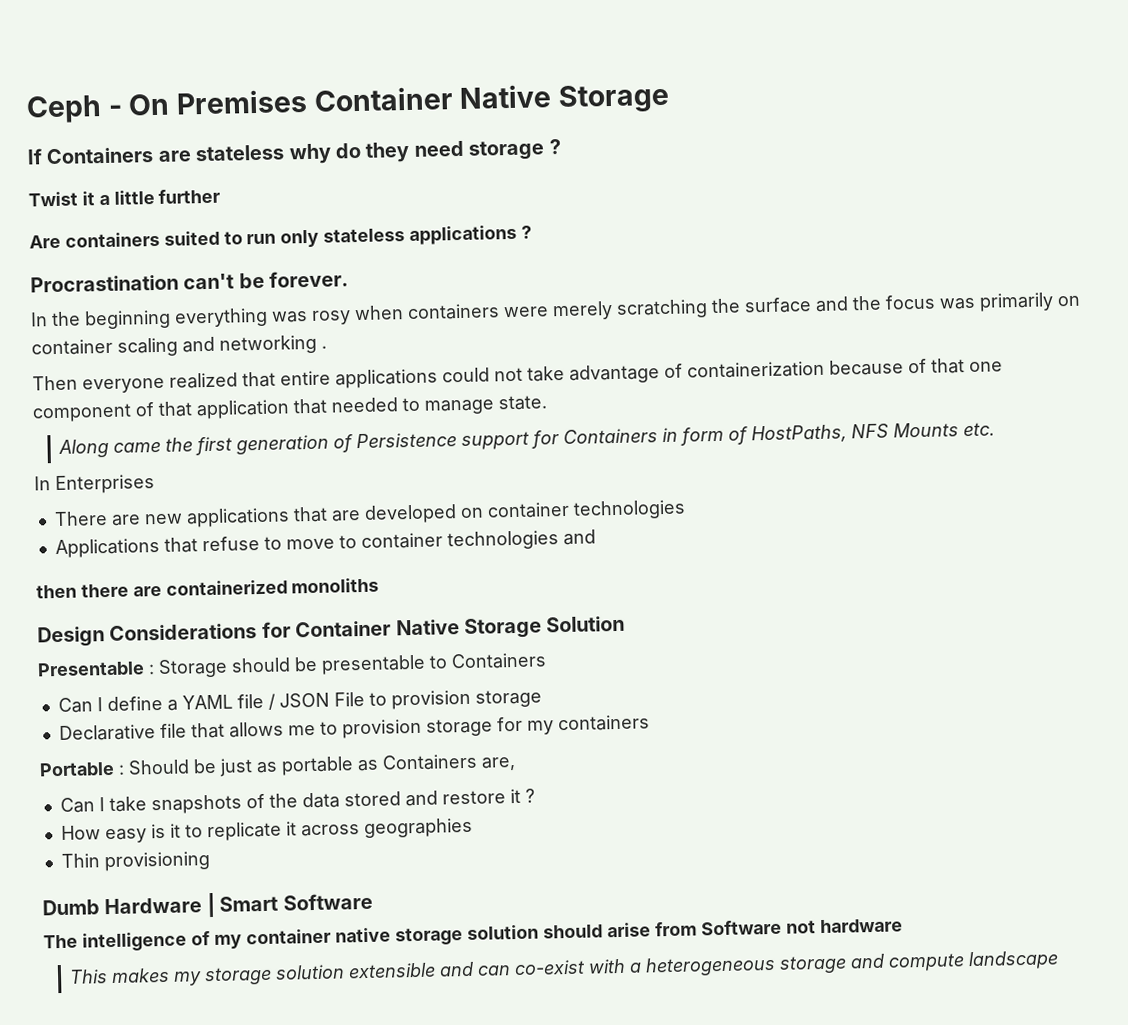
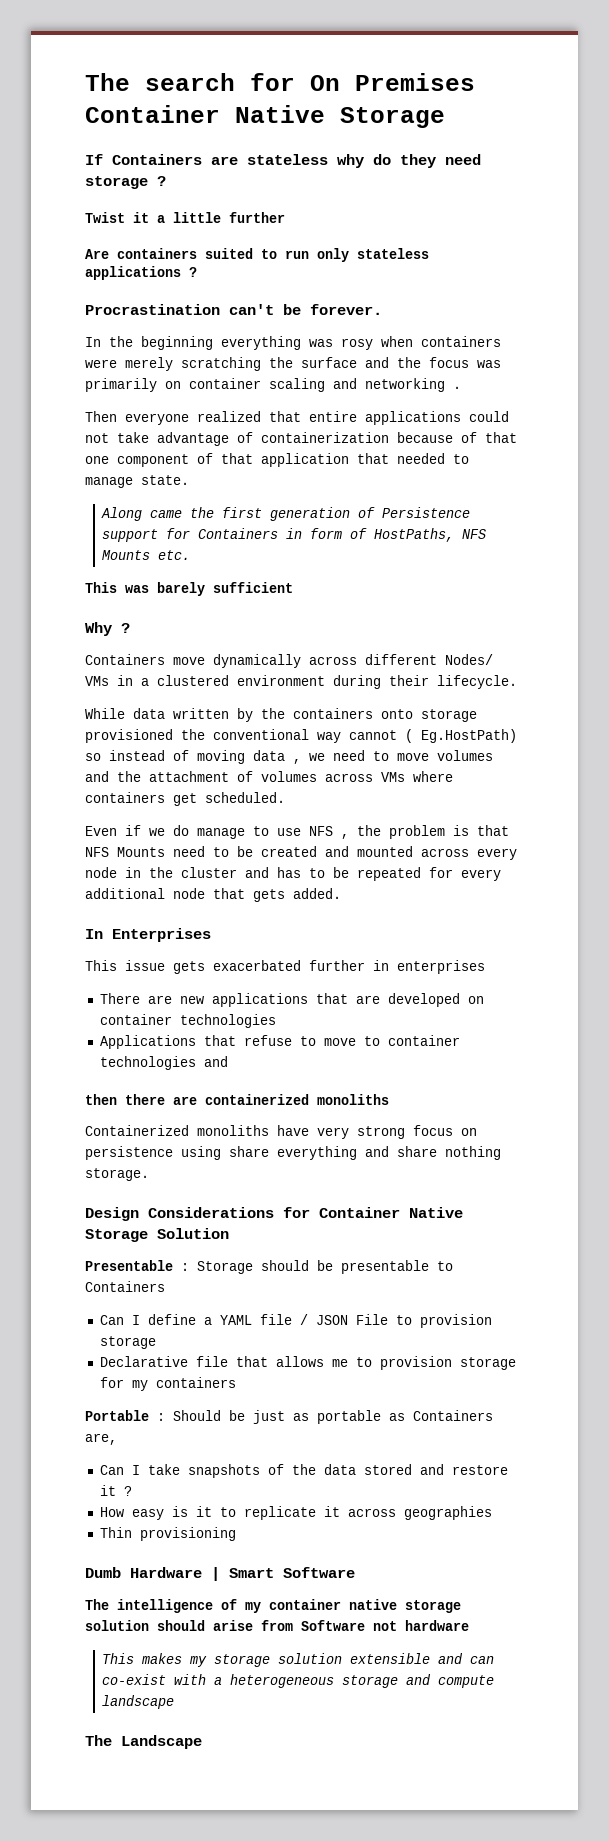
- Ceph - On Premises Container Native Storage
+ The search for On Premises Container Native Storage
+ This was barely sufficient
+ Why ?
+ Containers move dynamically across different Nodes/ VMs in a clustered environment during their lifecycle.
+ While data written by the containers onto storage provisioned the conventional way cannot ( Eg.HostPath) so instead of moving data , we need to move volumes and the attachment of volumes across VMs where containers get scheduled.
+ Even if we do manage to use NFS , the problem is that NFS Mounts need to be created and mounted across every node in the cluster and has to be repeated for every additional node that gets added.
  In Enterprises
+ This issue gets exacerbated further in enterprises
+ Containerized monoliths have very strong focus on persistence using share everything and share nothing storage.
+ The Landscape

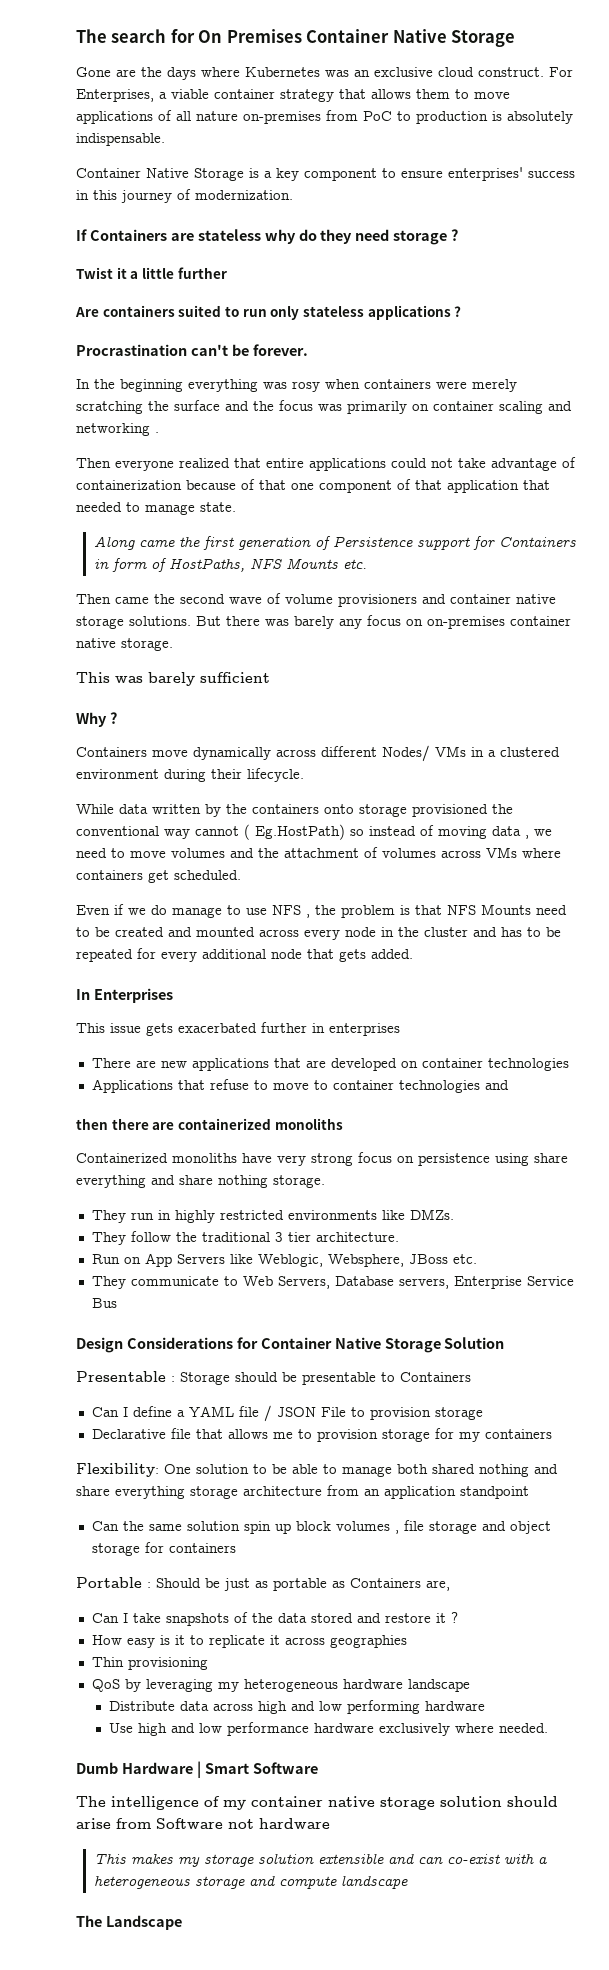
+ Gone are the days where Kubernetes was an exclusive cloud construct. For Enterprises, a viable container strategy that allows them to move applications of all nature on-premises from PoC to production is absolutely indispensable.
+ Container Native Storage is a key component to ensure enterprises' success in this journey of modernization.
+ Then came the second wave of volume provisioners and container native storage solutions. But there was barely any focus on on-premises container native storage.
+ They run in highly restricted environments like DMZs.
+ They follow the traditional 3 tier architecture.
+ Run on App Servers like Weblogic, Websphere, JBoss etc.
+ They communicate to Web Servers, Database servers, Enterprise Service Bus
+ Flexibility: One solution to be able to manage both shared nothing and share everything storage architecture from an application standpoint
+ Can the same solution spin up block volumes , file storage and object storage for containers
+ QoS by leveraging my heterogeneous hardware landscape
+ Distribute data across high and low performing hardware
+ Use high and low performance hardware exclusively where needed.

